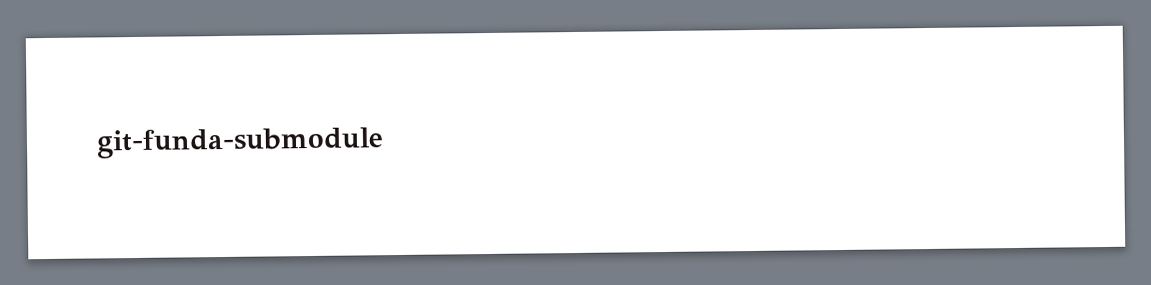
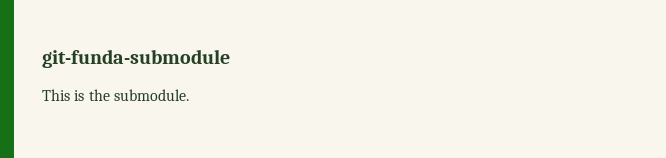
+ This is the submodule.

